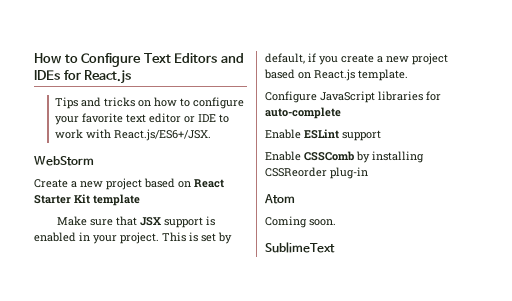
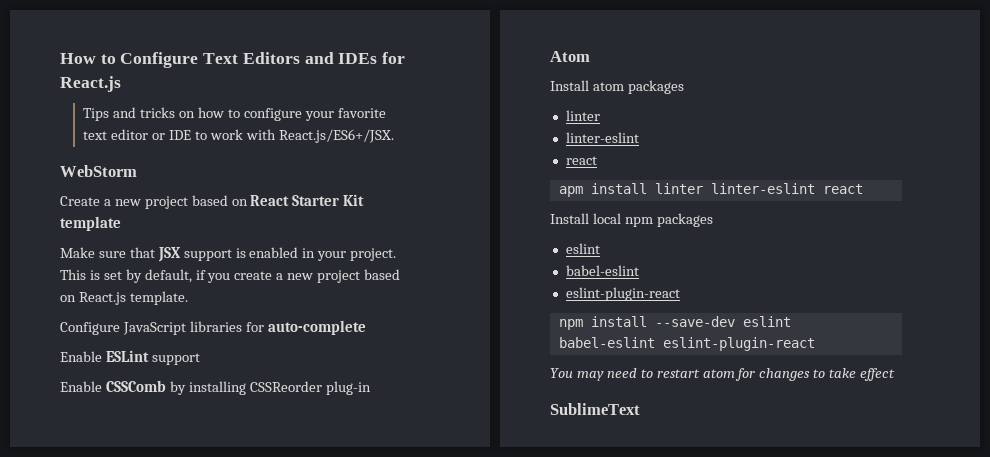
- Coming soon.
+ Install atom packages
+ linter
+ linter-eslint
+ react
+ apm install linter linter-eslint react
+ Install local npm packages
+ eslint
+ babel-eslint
+ eslint-plugin-react
+ npm install --save-dev eslint babel-eslint eslint-plugin-react
+ You may need to restart atom for changes to take effect

